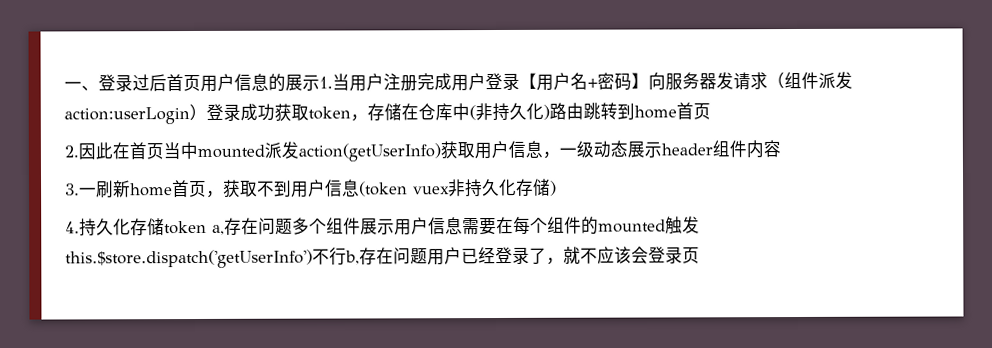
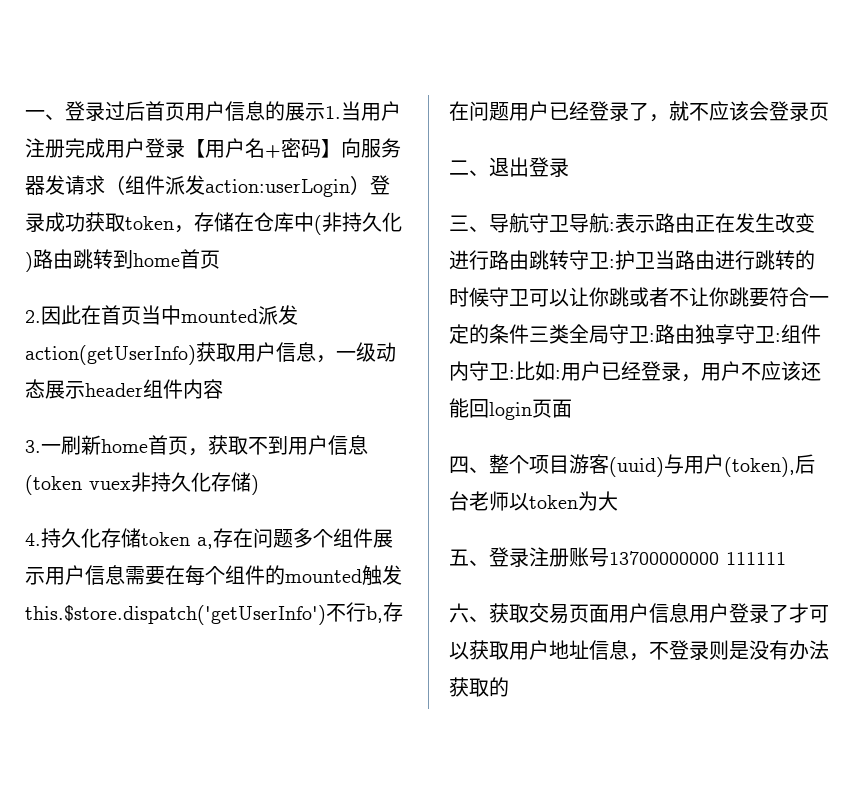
+ 二、退出登录
+ 三、导航守卫导航:表示路由正在发生改变进行路由跳转守卫:护卫当路由进行跳转的时候守卫可以让你跳或者不让你跳要符合一定的条件三类全局守卫:路由独享守卫:组件内守卫:比如:用户已经登录，用户不应该还能回login页面
+ 四、整个项目游客(uuid)与用户(token),后台老师以token为大
+ 五、登录注册账号13700000000 111111
+ 六、获取交易页面用户信息用户登录了才可以获取用户地址信息，不登录则是没有办法获取的

